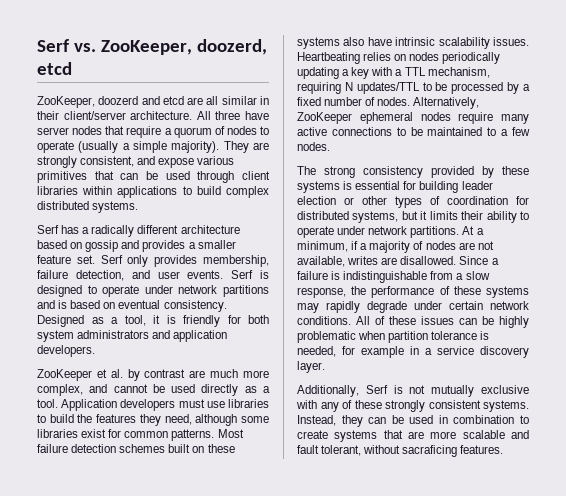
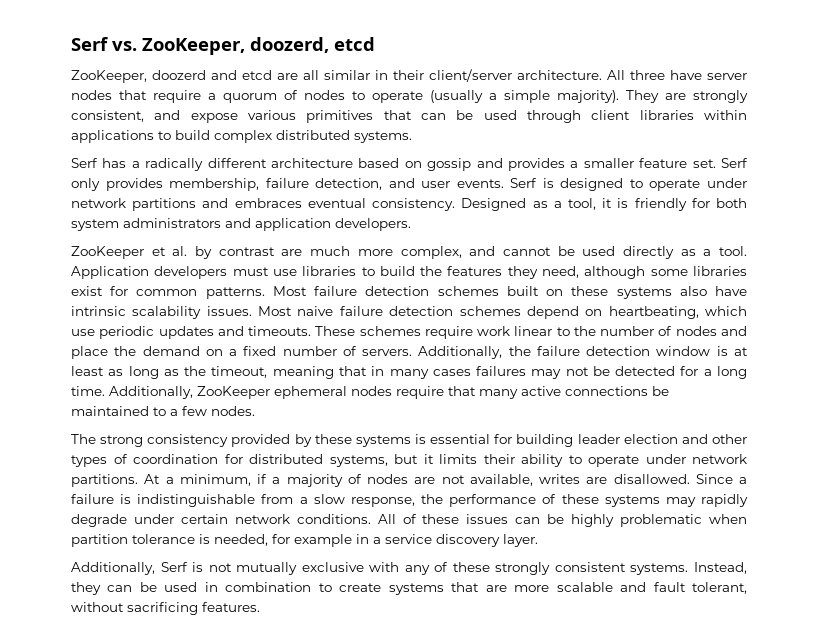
- Serf is designed to operate under network partitions and is based on eventual consistency.
+ Serf is designed to operate under network partitions and embraces eventual consistency.
- Heartbeating relies on nodes periodically updating a key with a TTL mechanism, requiring N updates/TTL to be processed by a fixed number of nodes. Alternatively, ZooKeeper ephemeral nodes require many active connections to be maintained to a few nodes.
+ Most naive failure detection schemes depend on heartbeating, which use periodic updates and timeouts. These schemes require work linear to the number of nodes and place the demand on a fixed number of servers. Additionally, the failure detection window is at least as long as the timeout, meaning that in many cases failures may not be detected for a long time. Additionally, ZooKeeper ephemeral nodes require that many active connections be maintained to a few nodes.
- The strong consistency provided by these systems is essential for building leader election or other types of coordination for distributed systems, but it limits their ability to operate under network partitions.
+ The strong consistency provided by these systems is essential for building leader election and other types of coordination for distributed systems, but it limits their ability to operate under network partitions.
- Instead, they can be used in combination to create systems that are more scalable and fault tolerant, without sacraficing features.
+ Instead, they can be used in combination to create systems that are more scalable and fault tolerant, without sacrificing features.

